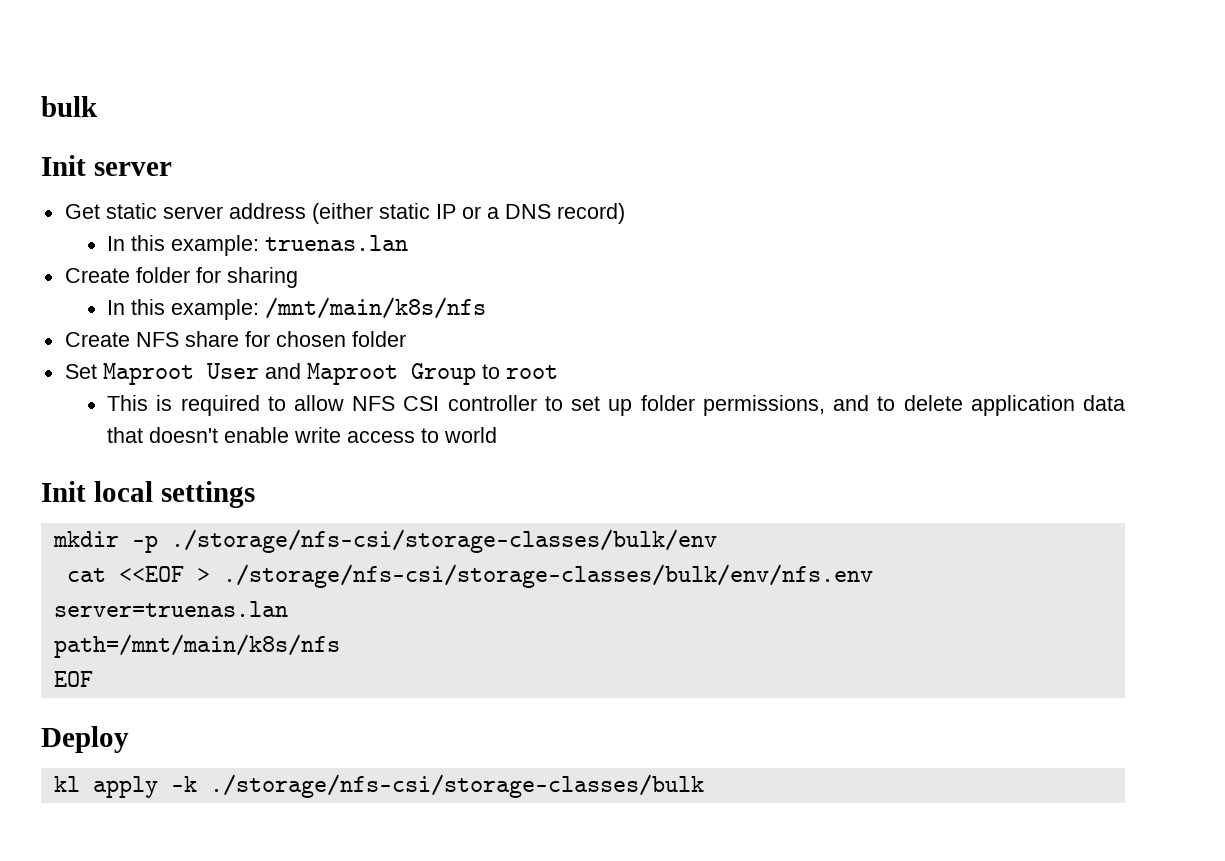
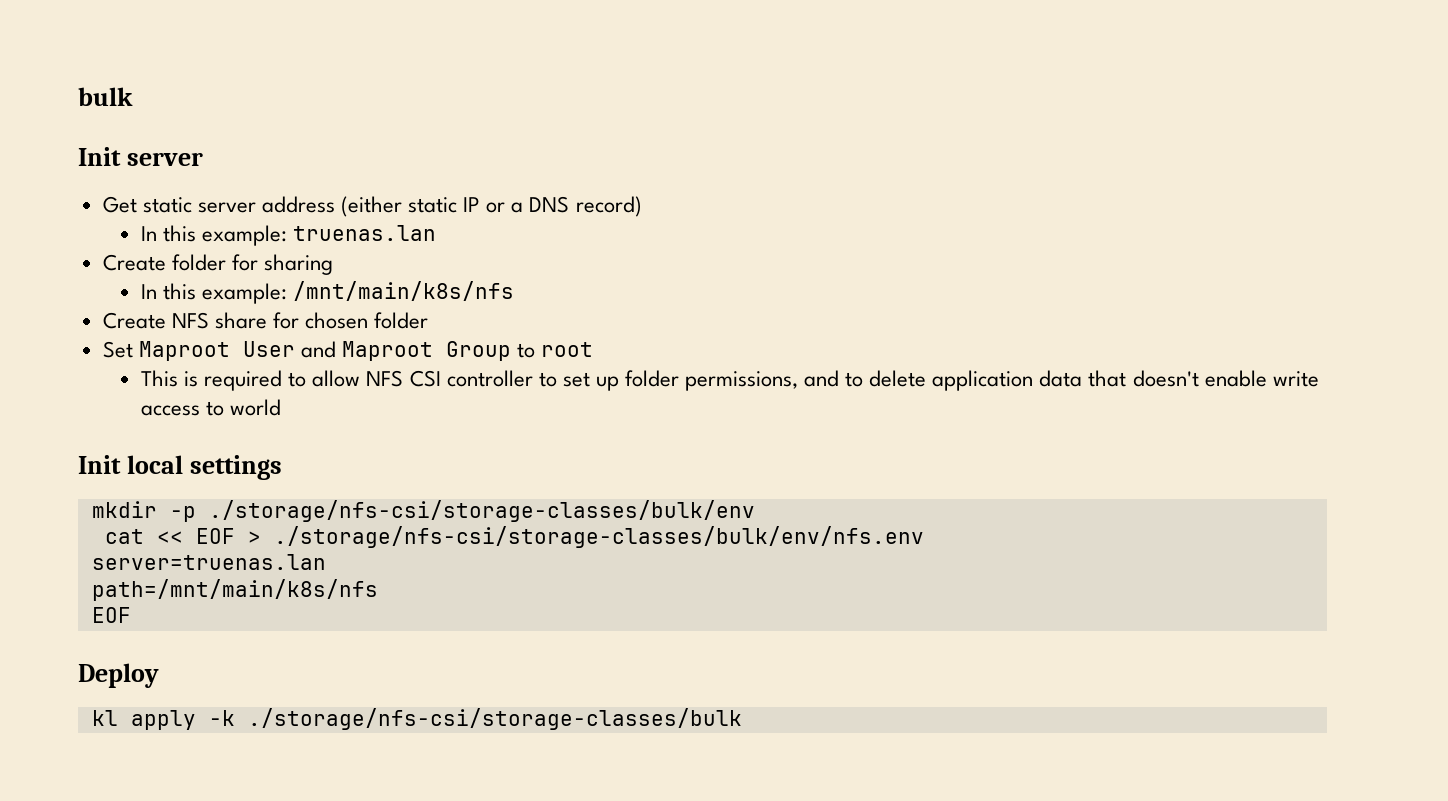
- cat <<EOF > ./storage/nfs-csi/storage-classes/bulk/env/nfs.env
+ cat << EOF > ./storage/nfs-csi/storage-classes/bulk/env/nfs.env

